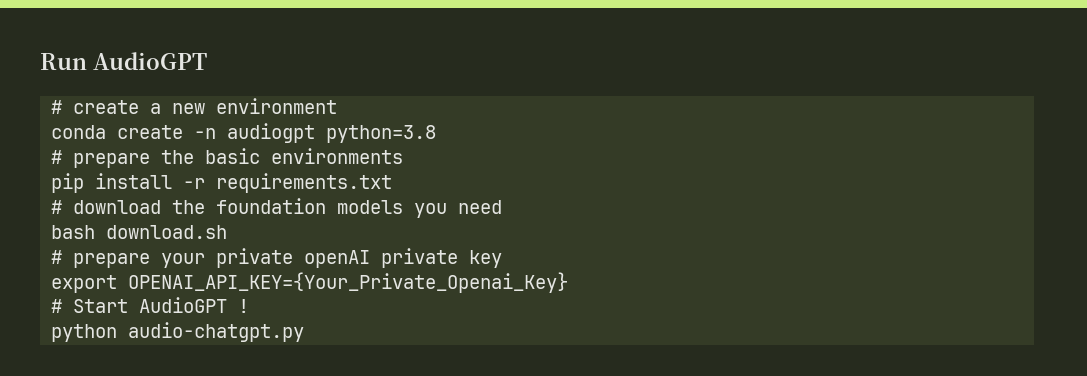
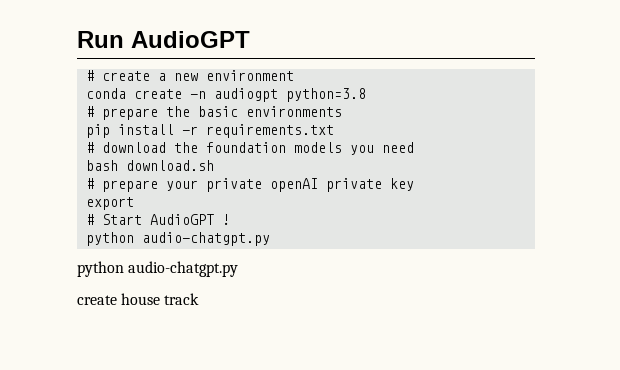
- export OPENAI_API_KEY={Your_Private_Openai_Key}
+ export
  # Start AudioGPT !
  python audio-chatgpt.py
+ python audio-chatgpt.py
+ create house track

